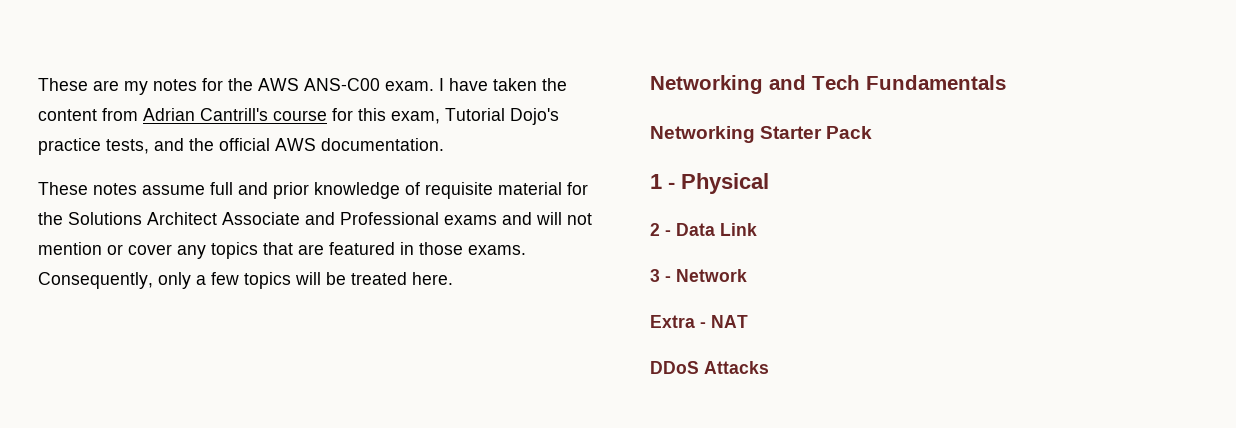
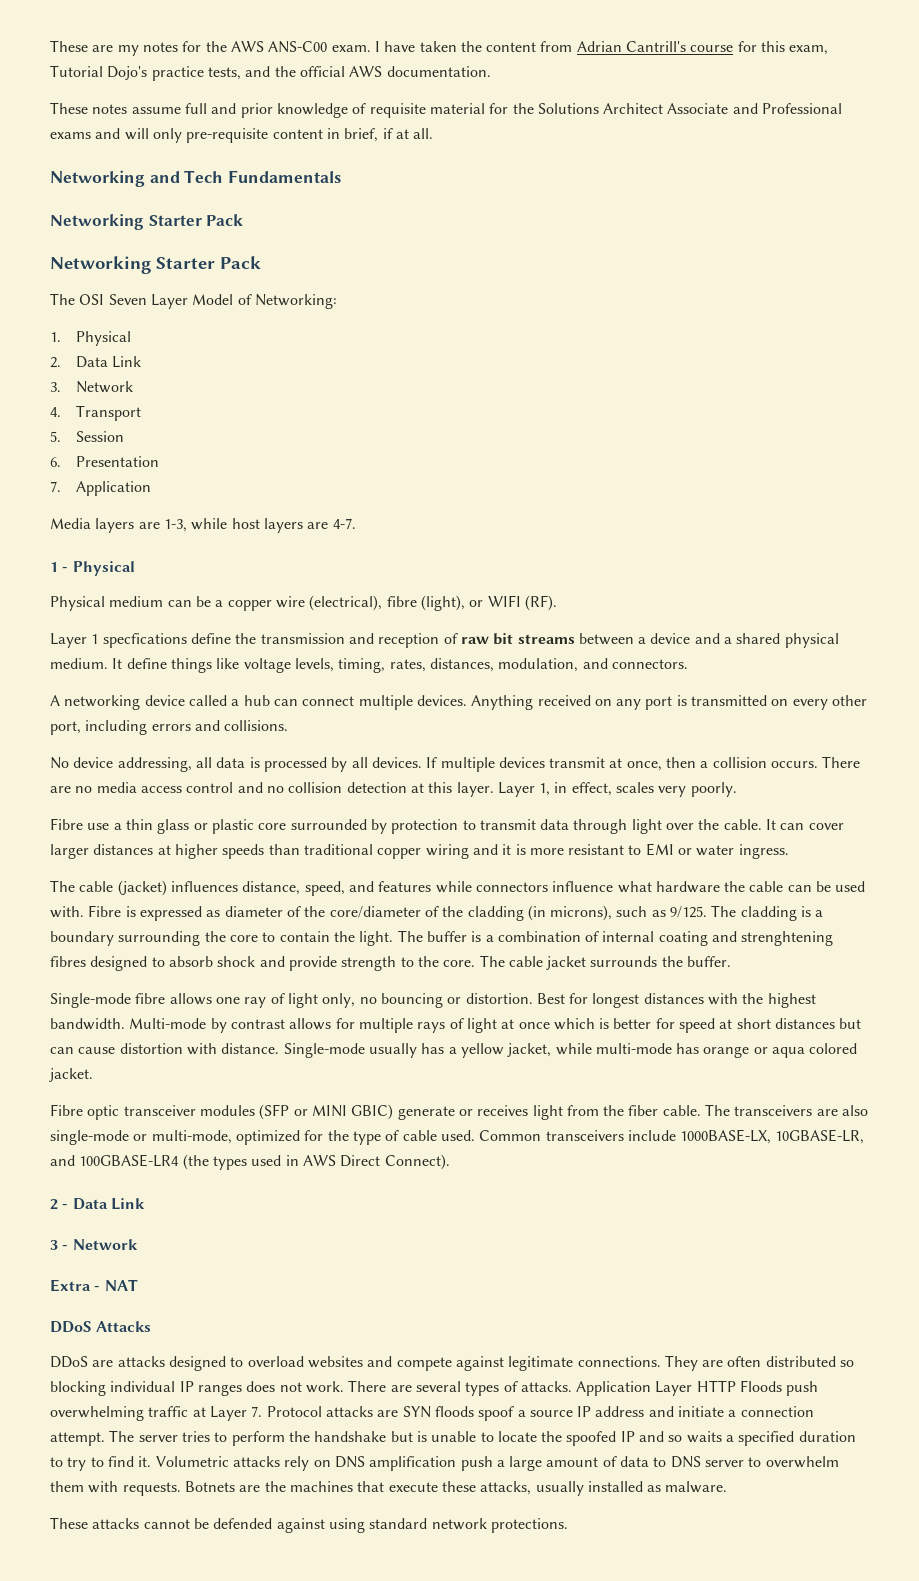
- These notes assume full and prior knowledge of requisite material for the Solutions Architect Associate and Professional exams and will not mention or cover any topics that are featured in those exams. Consequently, only a few topics will be treated here.
+ These notes assume full and prior knowledge of requisite material for the Solutions Architect Associate and Professional exams and will only pre-requisite content in brief, if at all.
  Networking and Tech Fundamentals
  Networking Starter Pack
+ Networking Starter Pack
+ The OSI Seven Layer Model of Networking:
+ 1. Physical
+ 2. Data Link
+ 3. Network
+ 4. Transport
+ 5. Session
+ 6. Presentation
+ 7. Application
+ Media layers are 1-3, while host layers are 4-7.
  1 - Physical
+ Physical medium can be a copper wire (electrical), fibre (light), or WIFI (RF).
+ Layer 1 specfications define the transmission and reception of raw bit streams between a device and a shared physical medium. It define things like voltage levels, timing, rates, distances, modulation, and connectors.
+ A networking device called a hub can connect multiple devices. Anything received on any port is transmitted on every other port, including errors and collisions.
+ No device addressing, all data is processed by all devices. If multiple devices transmit at once, then a collision occurs. There are no media access control and no collision detection at this layer. Layer 1, in effect, scales very poorly.
+ Fibre use a thin glass or plastic core surrounded by protection to transmit data through light over the cable. It can cover larger distances at higher speeds than traditional copper wiring and it is more resistant to EMI or water ingress.
+ The cable (jacket) influences distance, speed, and features while connectors influence what hardware the cable can be used with. Fibre is expressed as diameter of the core/diameter of the cladding (in microns), such as 9/125. The cladding is a boundary surrounding the core to contain the light. The buffer is a combination of internal coating and strenghtening fibres designed to absorb shock and provide strength to the core. The cable jacket surrounds the buffer.
+ Single-mode fibre allows one ray of light only, no bouncing or distortion. Best for longest distances with the highest bandwidth. Multi-mode by contrast allows for multiple rays of light at once which is better for speed at short distances but can cause distortion with distance. Single-mode usually has a yellow jacket, while multi-mode has orange or aqua colored jacket.
+ Fibre optic transceiver modules (SFP or MINI GBIC) generate or receives light from the fiber cable. The transceivers are also single-mode or multi-mode, optimized for the type of cable used. Common transceivers include 1000BASE-LX, 10GBASE-LR, and 100GBASE-LR4 (the types used in AWS Direct Connect).
+ DDoS are attacks designed to overload websites and compete against legitimate connections. They are often distributed so blocking individual IP ranges does not work. There are several types of attacks. Application Layer HTTP Floods push overwhelming traffic at Layer 7. Protocol attacks are SYN floods spoof a source IP address and initiate a connection attempt. The server tries to perform the handshake but is unable to locate the spoofed IP and so waits a specified duration to try to find it. Volumetric attacks rely on DNS amplification push a large amount of data to DNS server to overwhelm them with requests. Botnets are the machines that execute these attacks, usually installed as malware.
+ These attacks cannot be defended against using standard network protections.

